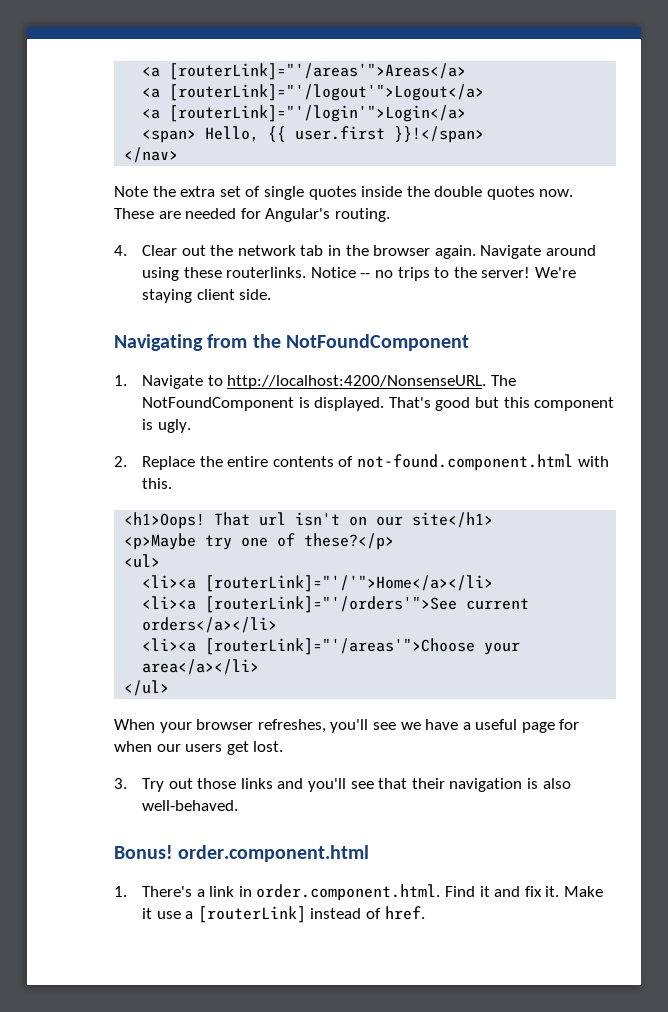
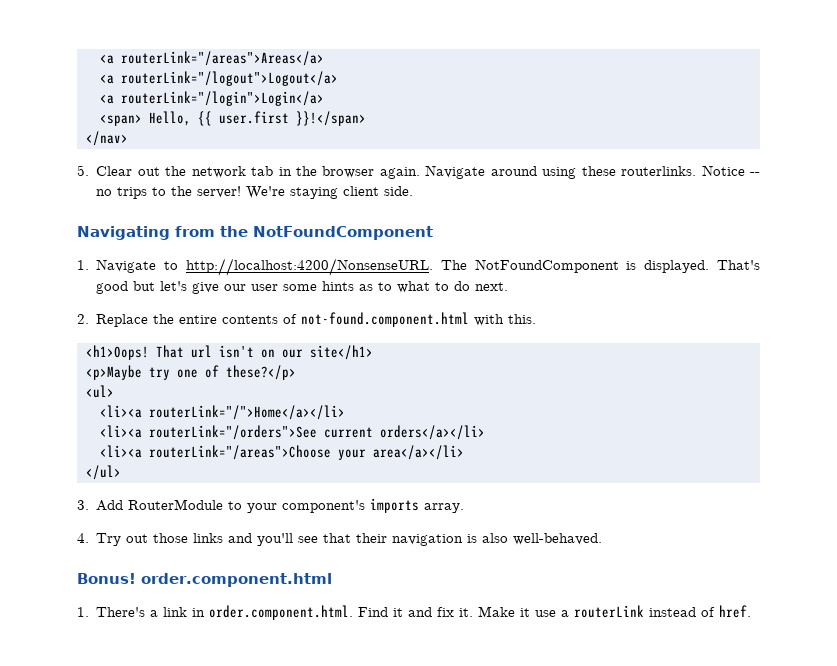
- <a [routerLink]="'/areas'">Areas</a>
- <a [routerLink]="'/logout'">Logout</a>
- <a [routerLink]="'/login'">Login</a>
+ <a routerLink="/areas">Areas</a>
+ <a routerLink="/logout">Logout</a>
+ <a routerLink="/login">Login</a>
- Note the extra set of single quotes inside the double quotes now. These are needed for Angular's routing.
- 4. Clear out the network tab in the browser again.
+ 5. Clear out the network tab in the browser again.
- That's good but this component is ugly.
+ That's good but let's give our user some hints as to what to do next.
- <li><a [routerLink]="'/'">Home</a></li>
- <li><a [routerLink]="'/orders'">See current orders</a></li>
+ <li><a routerLink="/">Home</a></li>
+ <li><a routerLink="/orders">See current orders</a></li>
- <li><a [routerLink]="'/areas'">Choose your area</a></li>
+ <li><a routerLink="/areas">Choose your area</a></li>
- When your browser refreshes, you'll see we have a useful page for when our users get lost.
- 3. Try out those links and you'll see that their navigation is also well-behaved.
+ 3. Add RouterModule to your component's imports array.
+ 4. Try out those links and you'll see that their navigation is also well-behaved.
- Make it use a [routerLink] instead of href.
+ Make it use a routerLink instead of href.

